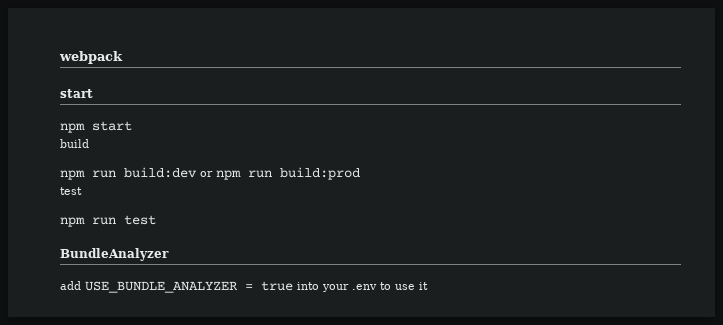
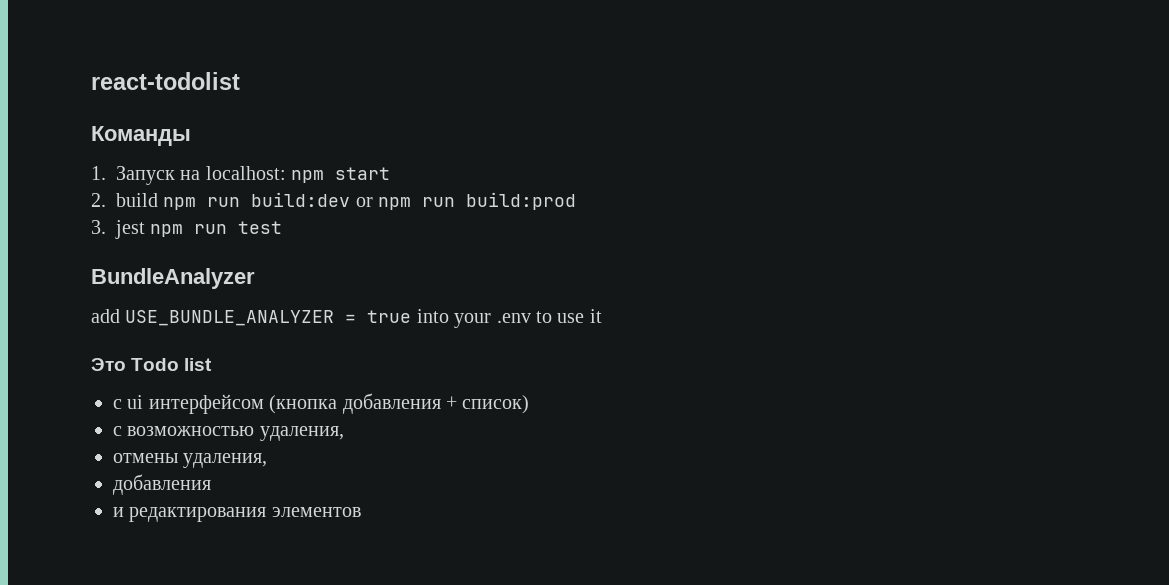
- webpack
- start
- npm start
+ react-todolist
+ Команды
+ 1. Запуск на localhost: npm start
- build
- npm run build:dev or npm run build:prod
- test
- npm run test
+ 2. build npm run build:dev or npm run build:prod
+ 3. jest npm run test
+ Это Todo list
+ с ui интерфейсом (кнопка добавления + список)
+ с возможностью удаления,
+ отмены удаления,
+ добавления
+ и редактирования элементов

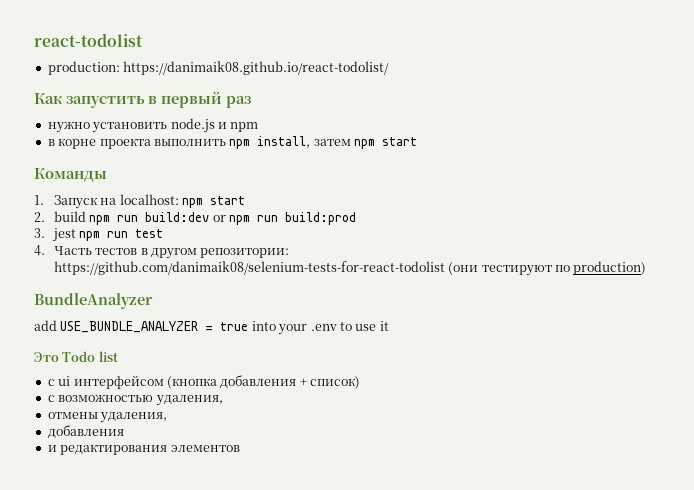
+ production: https://danimaik08.github.io/react-todolist/
+ Как запустить в первый раз
+ нужно установить node.js и npm
+ в корне проекта выполнить npm install, затем npm start
+ 4. Часть тестов в другом репозитории: https://github.com/danimaik08/selenium-tests-for-react-todolist (они тестируют по production)

